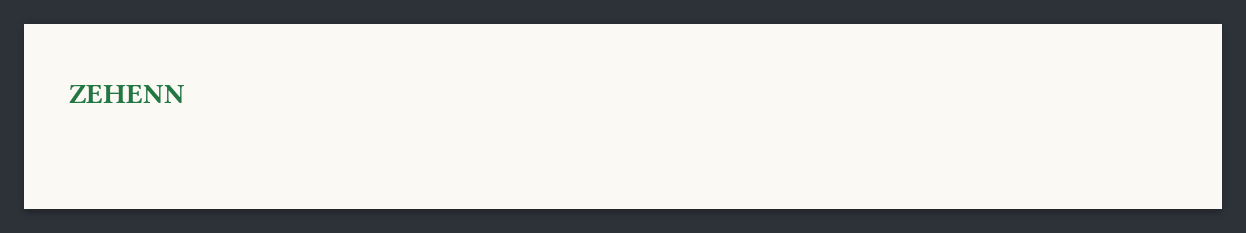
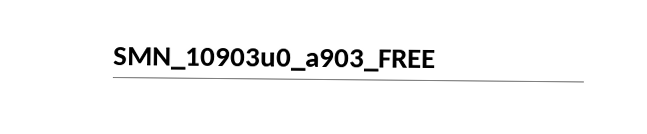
- ZEHENN
+ SMN_10903u0_a903_FREE

